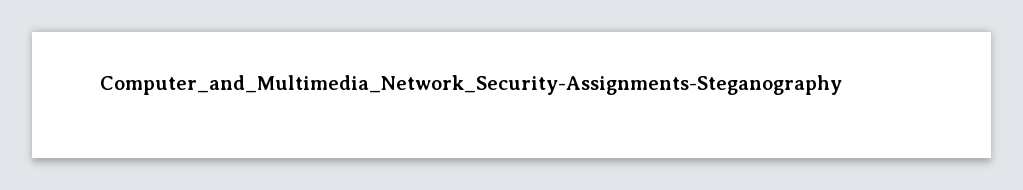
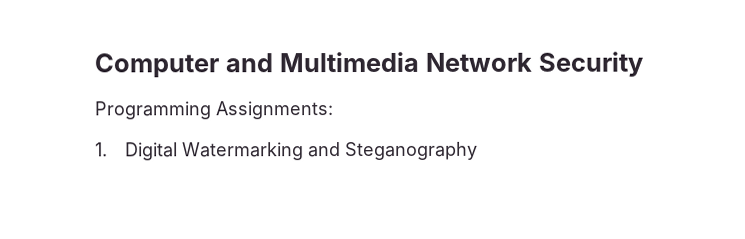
- Computer_and_Multimedia_Network_Security-Assignments-Steganography
+ Computer and Multimedia Network Security
+ Programming Assignments:
+ 1. Digital Watermarking and Steganography

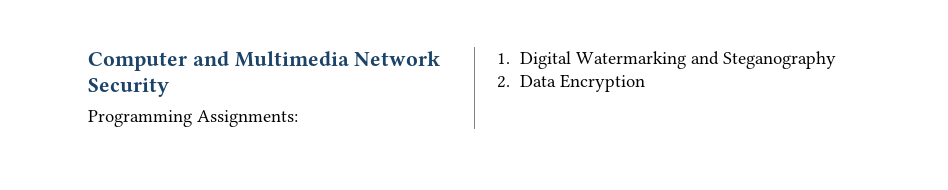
+ 2. Data Encryption

